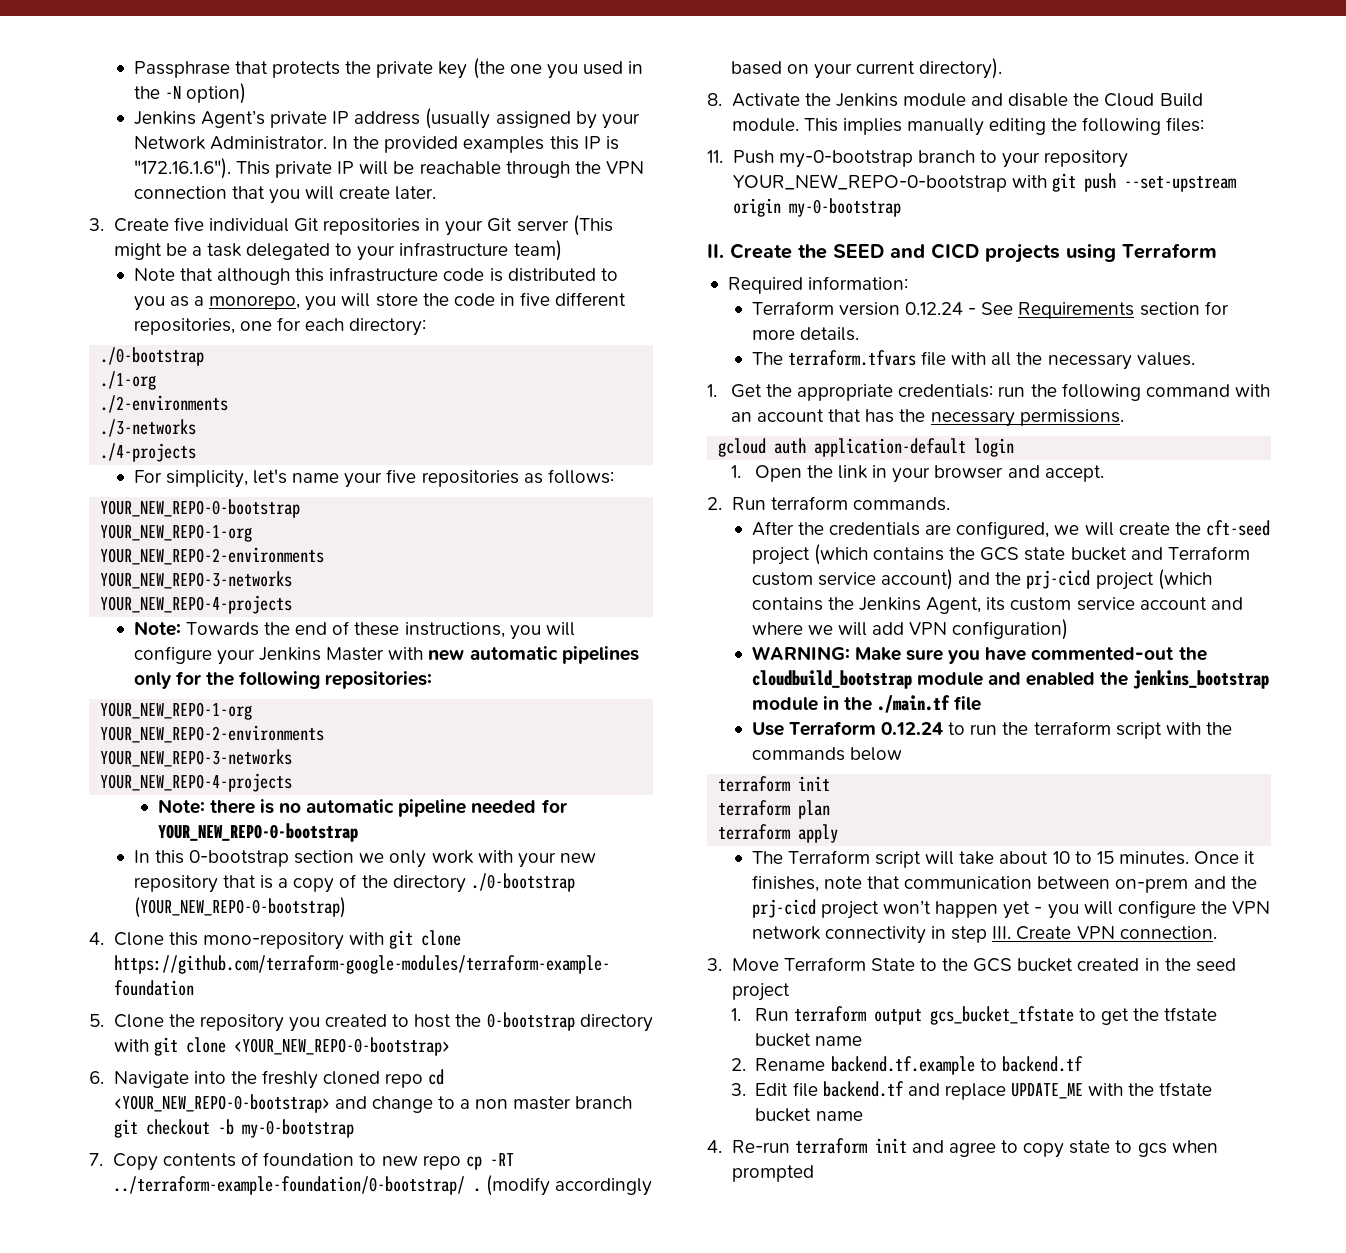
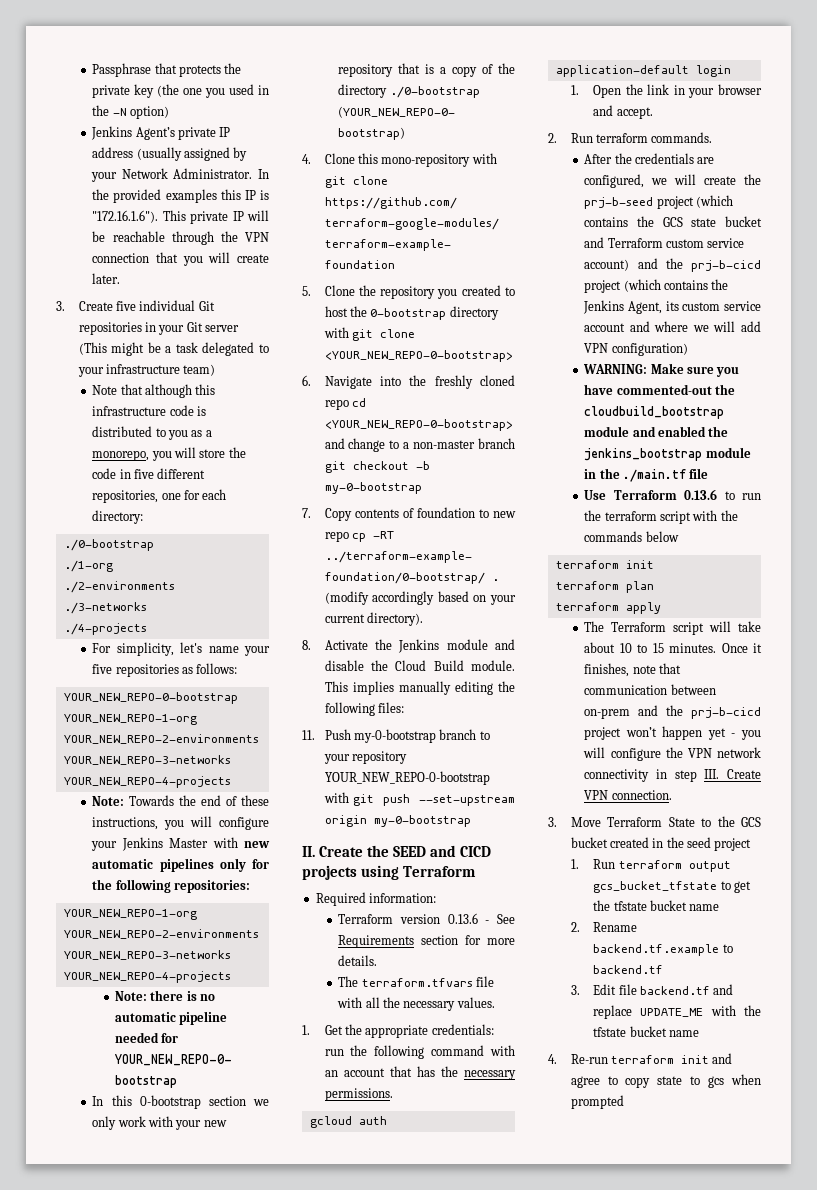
- 6. Navigate into the freshly cloned repo cd <YOUR_NEW_REPO-0-bootstrap> and change to a non master branch git checkout -b my-0-bootstrap
+ 6. Navigate into the freshly cloned repo cd <YOUR_NEW_REPO-0-bootstrap> and change to a non-master branch git checkout -b my-0-bootstrap
- Terraform version 0.12.24 - See Requirements section for more details.
+ Terraform version 0.13.6 - See Requirements section for more details.
- After the credentials are configured, we will create the cft-seed project (which contains the GCS state bucket and Terraform custom service account) and the prj-cicd project (which contains the Jenkins Agent, its custom service account and where we will add VPN configuration)
+ After the credentials are configured, we will create the prj-b-seed project (which contains the GCS state bucket and Terraform custom service account) and the prj-b-cicd project (which contains the Jenkins Agent, its custom service account and where we will add VPN configuration)
- Use Terraform 0.12.24 to run the terraform script with the commands below
+ Use Terraform 0.13.6 to run the terraform script with the commands below
- Once it finishes, note that communication between on-prem and the prj-cicd project won’t happen yet - you will configure the VPN network connectivity in step III. Create VPN connection.
+ Once it finishes, note that communication between on-prem and the prj-b-cicd project won’t happen yet - you will configure the VPN network connectivity in step III. Create VPN connection.

